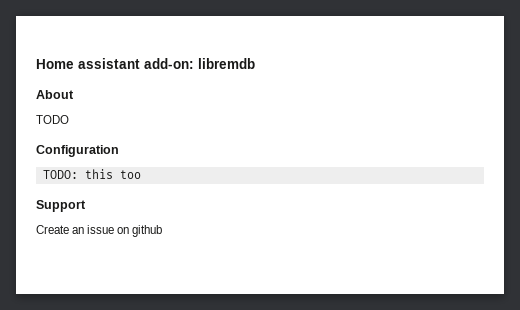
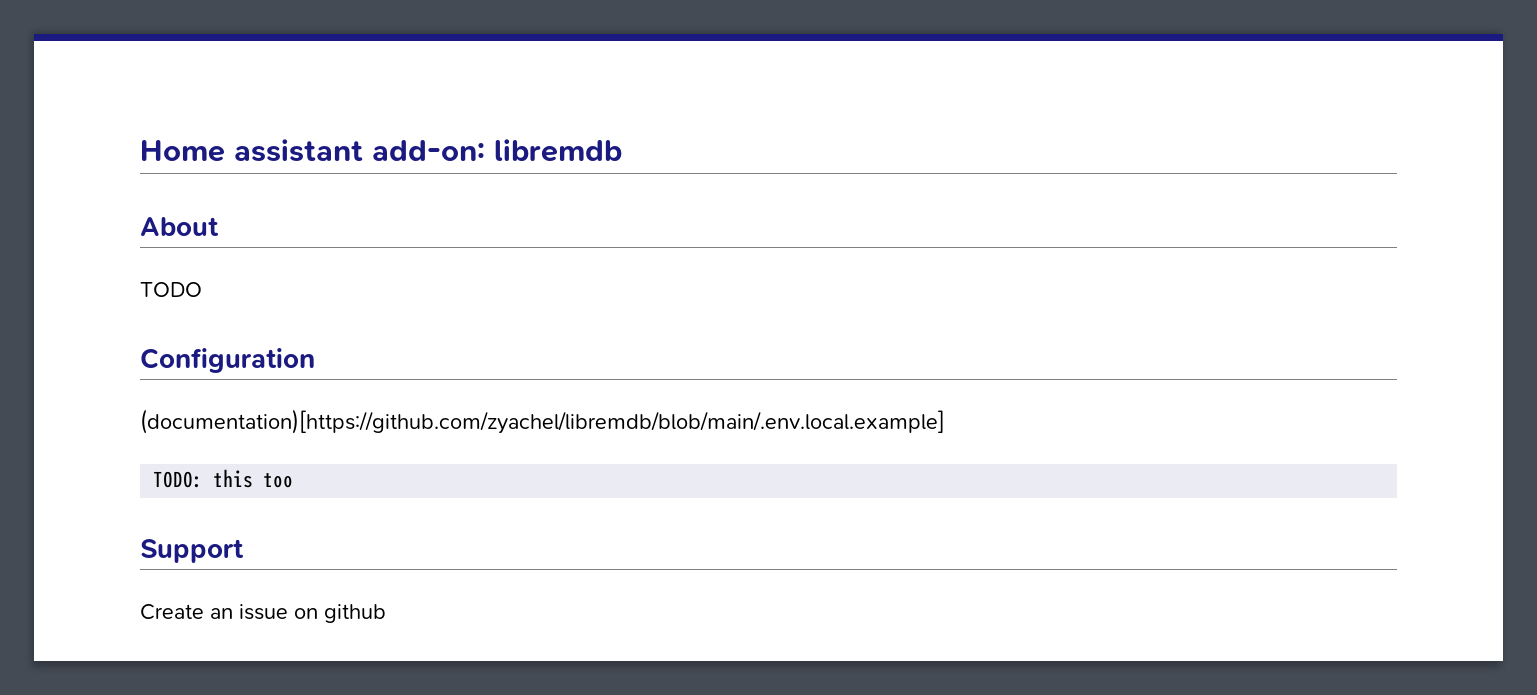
+ (documentation)[https://github.com/zyachel/libremdb/blob/main/.env.local.example]

